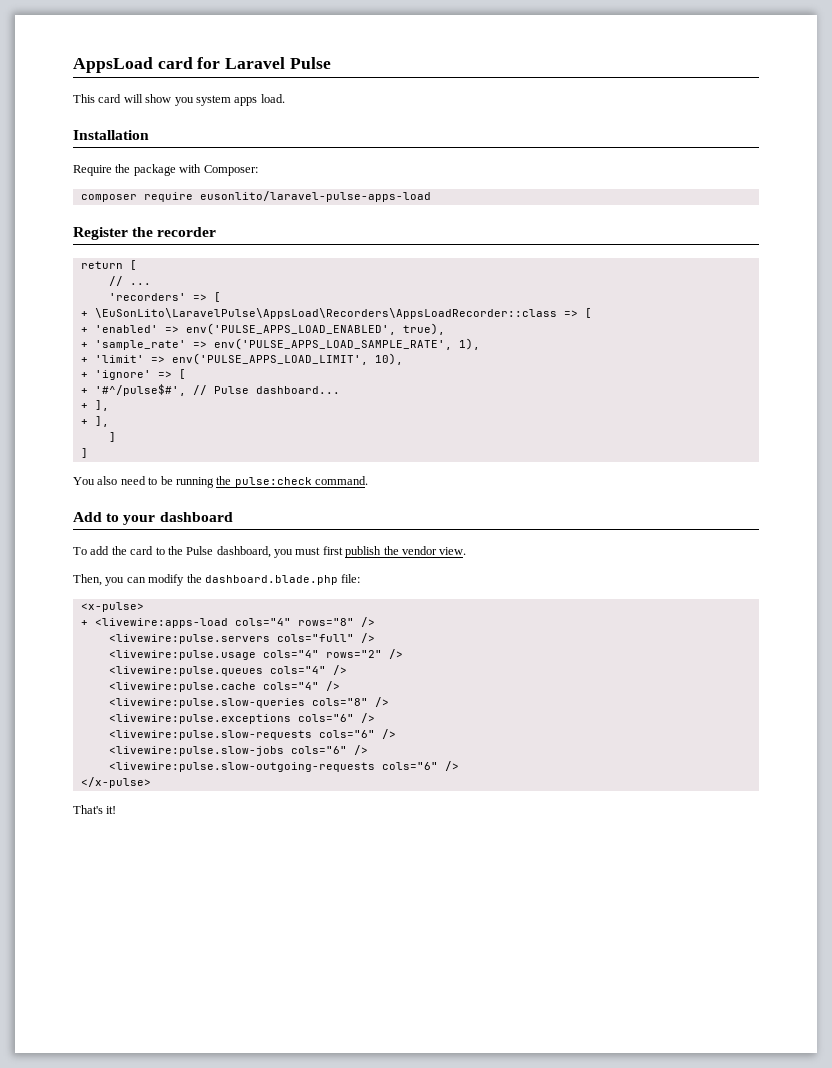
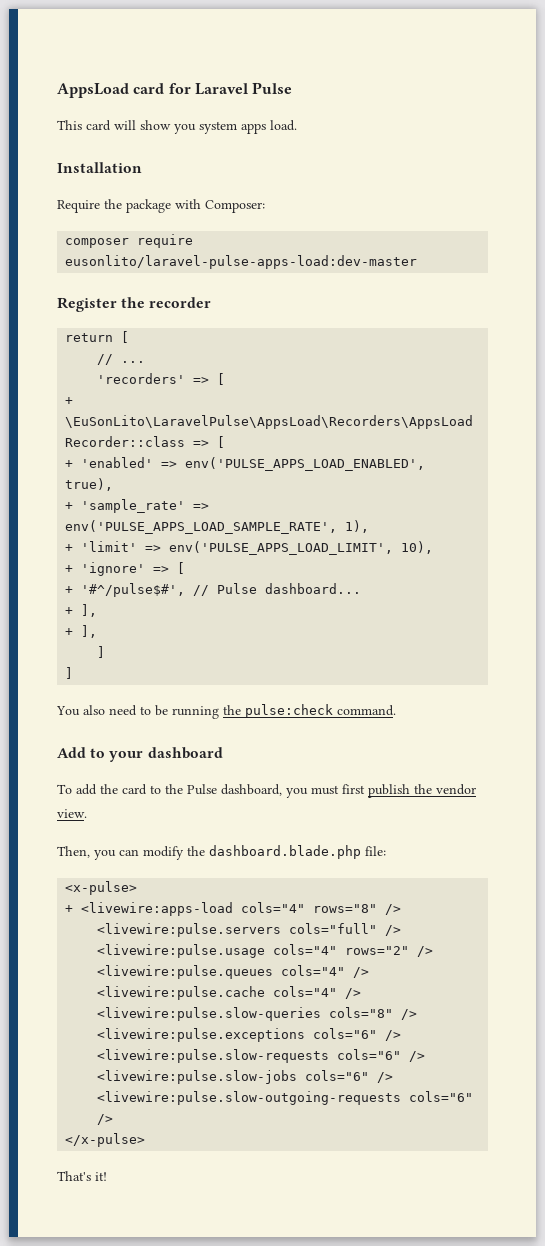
- composer require eusonlito/laravel-pulse-apps-load
+ composer require eusonlito/laravel-pulse-apps-load:dev-master

